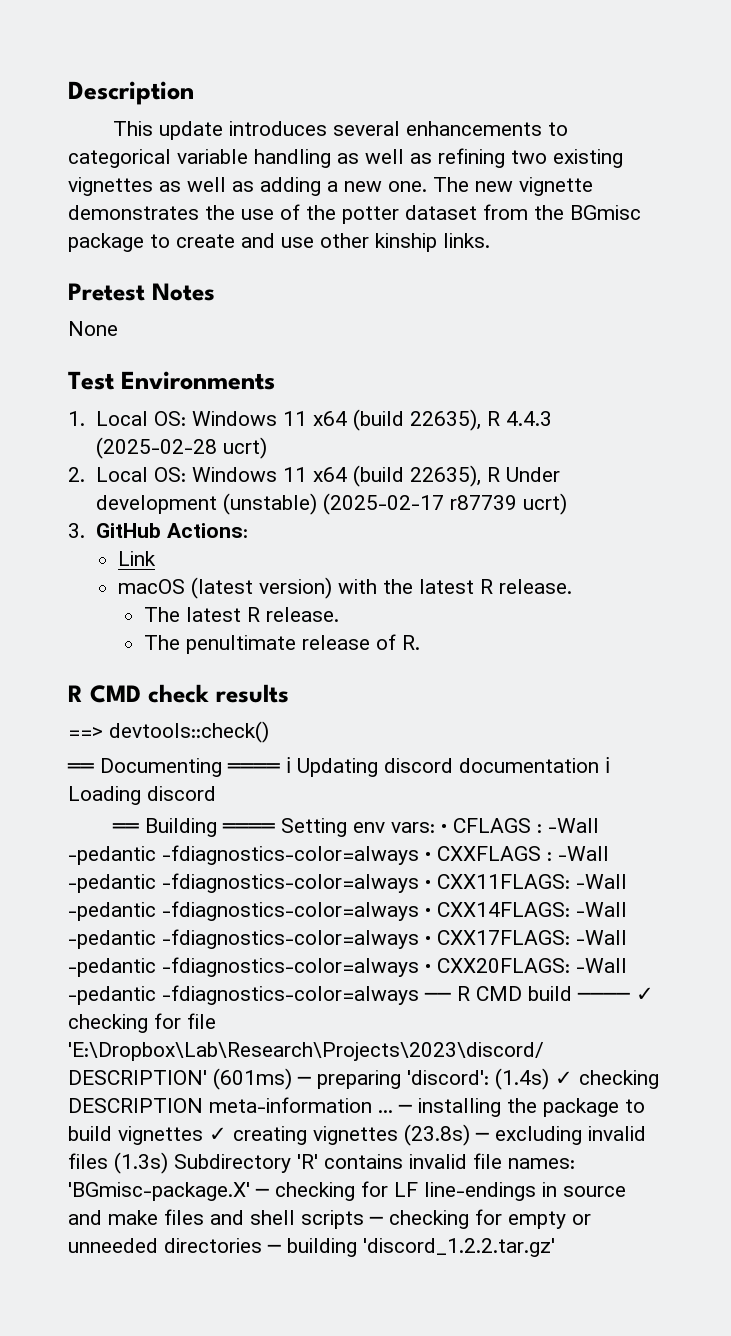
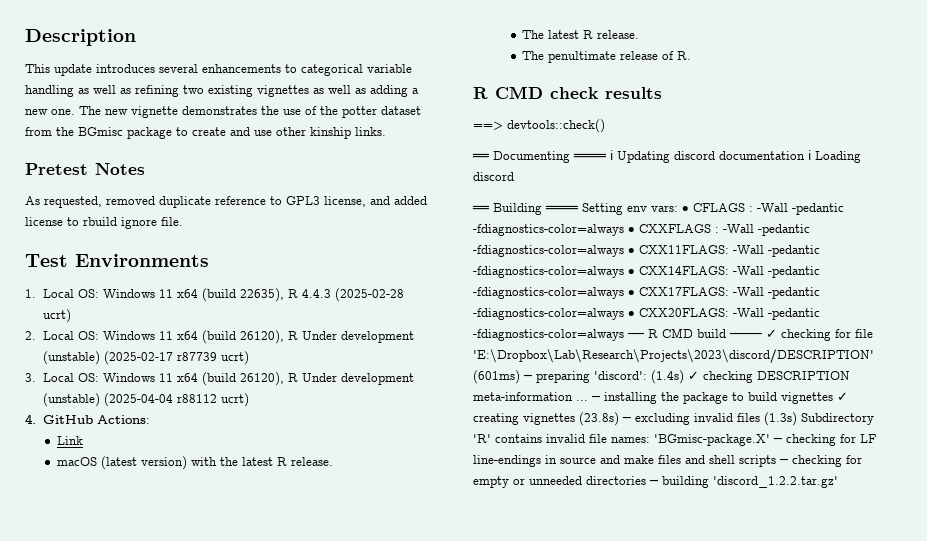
- None
+ As requested, removed duplicate reference to GPL3 license, and added license to rbuild ignore file.
- 2. Local OS: Windows 11 x64 (build 22635), R Under development (unstable) (2025-02-17 r87739 ucrt)
+ 2. Local OS: Windows 11 x64 (build 26120), R Under development (unstable) (2025-02-17 r87739 ucrt)
- 3. GitHub Actions:
+ 3. Local OS: Windows 11 x64 (build 26120), R Under development (unstable) (2025-04-04 r88112 ucrt)
+ 4. GitHub Actions:

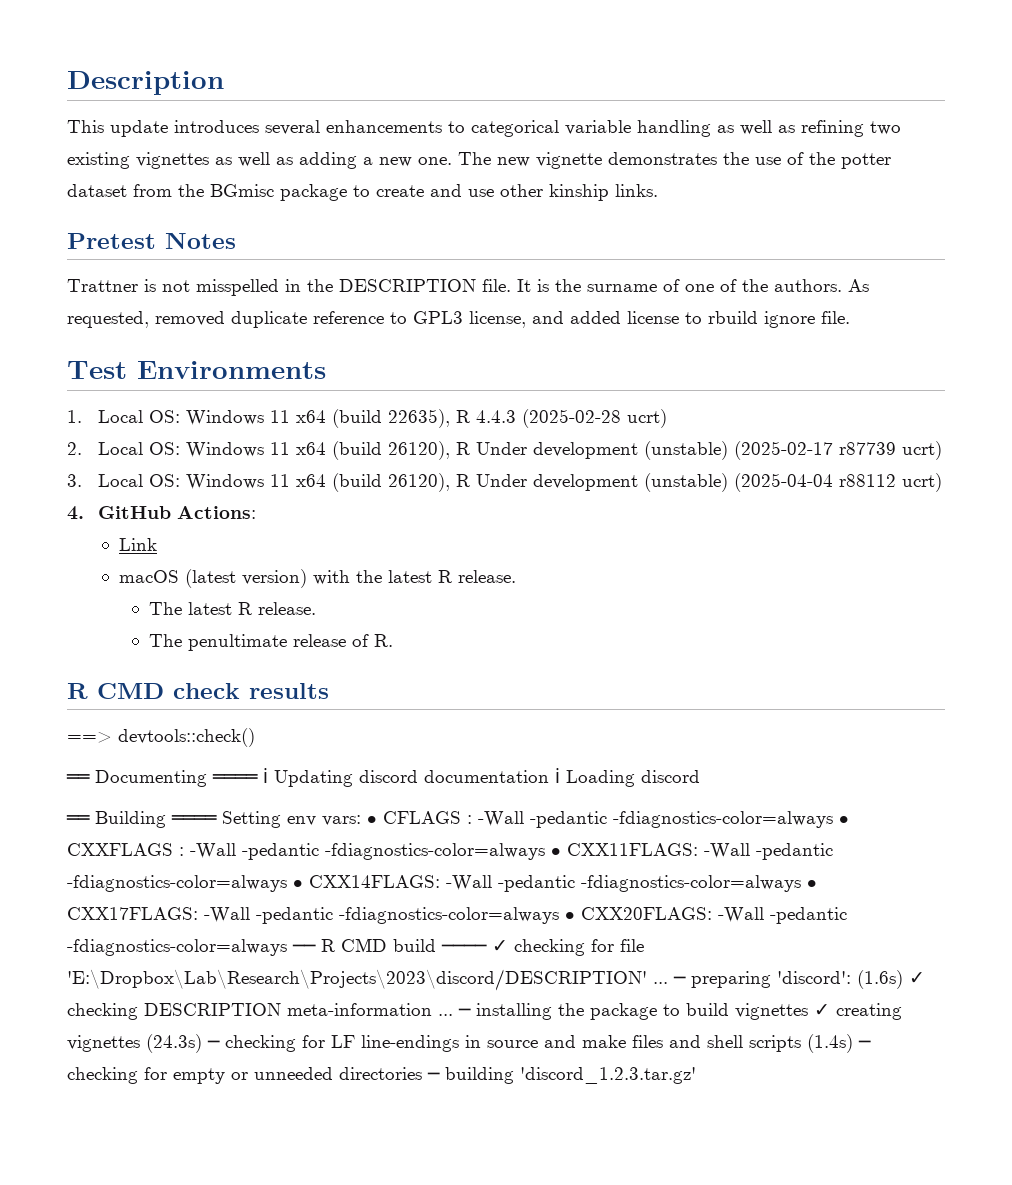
+ Trattner is not misspelled in the DESCRIPTION file. It is the surname of one of the authors.
- ══ Building ════ Setting env vars: • CFLAGS : -Wall -pedantic -fdiagnostics-color=always • CXXFLAGS : -Wall -pedantic -fdiagnostics-color=always • CXX11FLAGS: -Wall -pedantic -fdiagnostics-color=always • CXX14FLAGS: -Wall -pedantic -fdiagnostics-color=always • CXX17FLAGS: -Wall -pedantic -fdiagnostics-color=always • CXX20FLAGS: -Wall -pedantic -fdiagnostics-color=always ── R CMD build ──── ✓ checking for file 'E:\Dropbox\Lab\Research\Projects\2023\discord/DESCRIPTION' (601ms) ─ preparing 'discord': (1.4s) ✓ checking DESCRIPTION meta-information ...
+ ══ Building ════ Setting env vars: • CFLAGS : -Wall -pedantic -fdiagnostics-color=always • CXXFLAGS : -Wall -pedantic -fdiagnostics-color=always • CXX11FLAGS: -Wall -pedantic -fdiagnostics-color=always • CXX14FLAGS: -Wall -pedantic -fdiagnostics-color=always • CXX17FLAGS: -Wall -pedantic -fdiagnostics-color=always • CXX20FLAGS: -Wall -pedantic -fdiagnostics-color=always ── R CMD build ──── ✓ checking for file 'E:\Dropbox\Lab\Research\Projects\2023\discord/DESCRIPTION' ... ─ preparing 'discord': (1.6s) ✓ checking DESCRIPTION meta-information ...
- ─ installing the package to build vignettes ✓ creating vignettes (23.8s) ─ excluding invalid files (1.3s) Subdirectory 'R' contains invalid file names: 'BGmisc-package.X' ─ checking for LF line-endings in source and make files and shell scripts ─ checking for empty or unneeded directories ─ building 'discord_1.2.2.tar.gz'
+ ─ installing the package to build vignettes ✓ creating vignettes (24.3s) ─ checking for LF line-endings in source and make files and shell scripts (1.4s) ─ checking for empty or unneeded directories ─ building 'discord_1.2.3.tar.gz'

